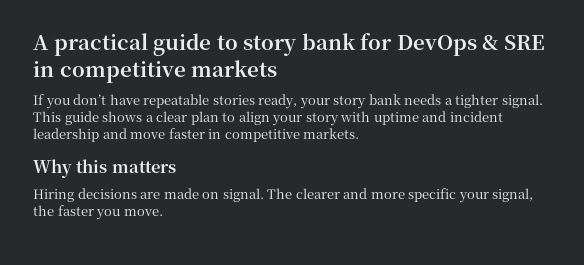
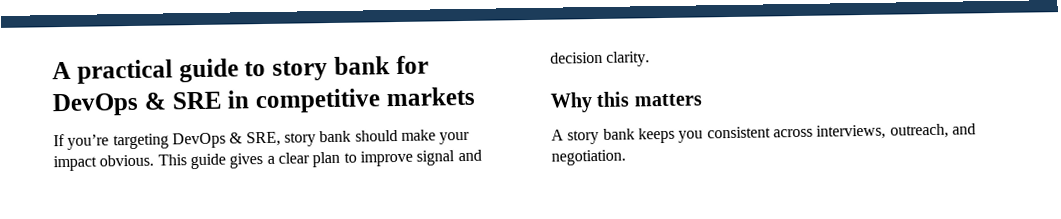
- If you don’t have repeatable stories ready, your story bank needs a tighter signal.
+ If you’re targeting DevOps & SRE, story bank should make your impact obvious.
- This guide shows a clear plan to align your story with uptime and incident leadership and move faster in competitive markets.
+ This guide gives a clear plan to improve signal and decision clarity.
  Why this matters
- Hiring decisions are made on signal. The clearer and more specific your signal, the faster you move.
+ A story bank keeps you consistent across interviews, outreach, and negotiation.

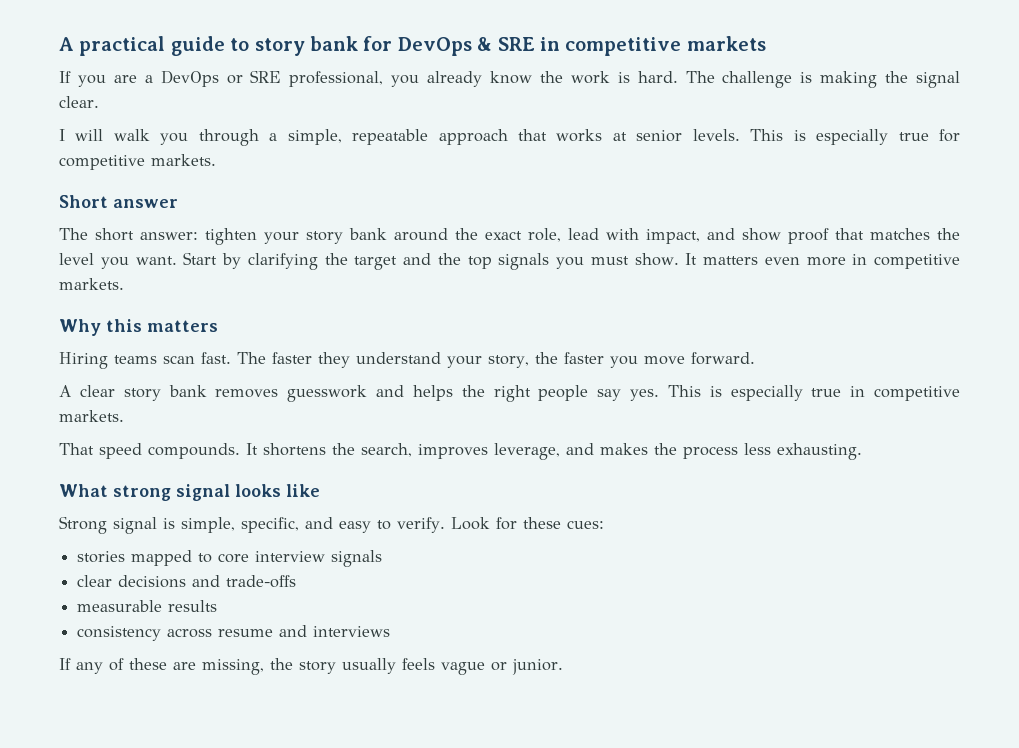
- If you’re targeting DevOps & SRE, story bank should make your impact obvious. This guide gives a clear plan to improve signal and decision clarity.
+ If you are a DevOps or SRE professional, you already know the work is hard. The challenge is making the signal clear.
+ I will walk you through a simple, repeatable approach that works at senior levels. This is especially true for competitive markets.
+ Short answer
+ The short answer: tighten your story bank around the exact role, lead with impact, and show proof that matches the level you want. Start by clarifying the target and the top signals you must show. It matters even more in competitive markets.
  Why this matters
- A story bank keeps you consistent across interviews, outreach, and negotiation.
+ Hiring teams scan fast. The faster they understand your story, the faster you move forward.
+ A clear story bank removes guesswork and helps the right people say yes. This is especially true in competitive markets.
+ That speed compounds. It shortens the search, improves leverage, and makes the process less exhausting.
+ What strong signal looks like
+ Strong signal is simple, specific, and easy to verify. Look for these cues:
+ stories mapped to core interview signals
+ clear decisions and trade-offs
+ measurable results
+ consistency across resume and interviews
+ If any of these are missing, the story usually feels vague or junior.

